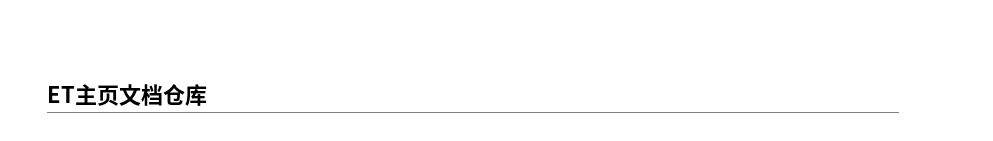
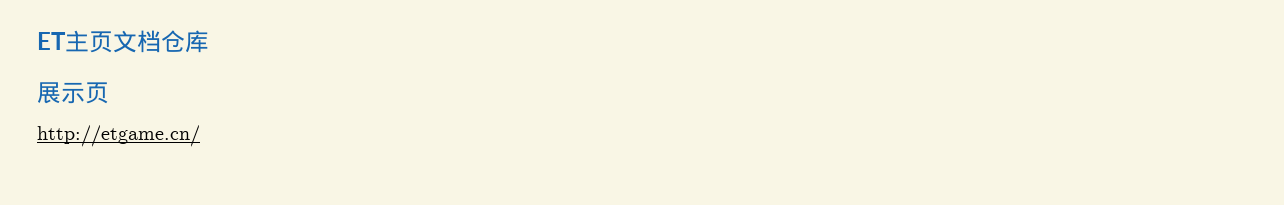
+ 展示页
+ http://etgame.cn/

